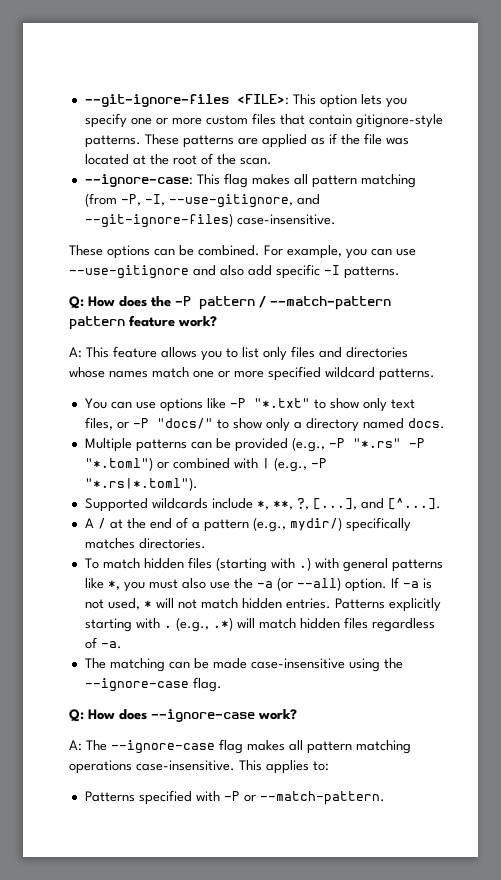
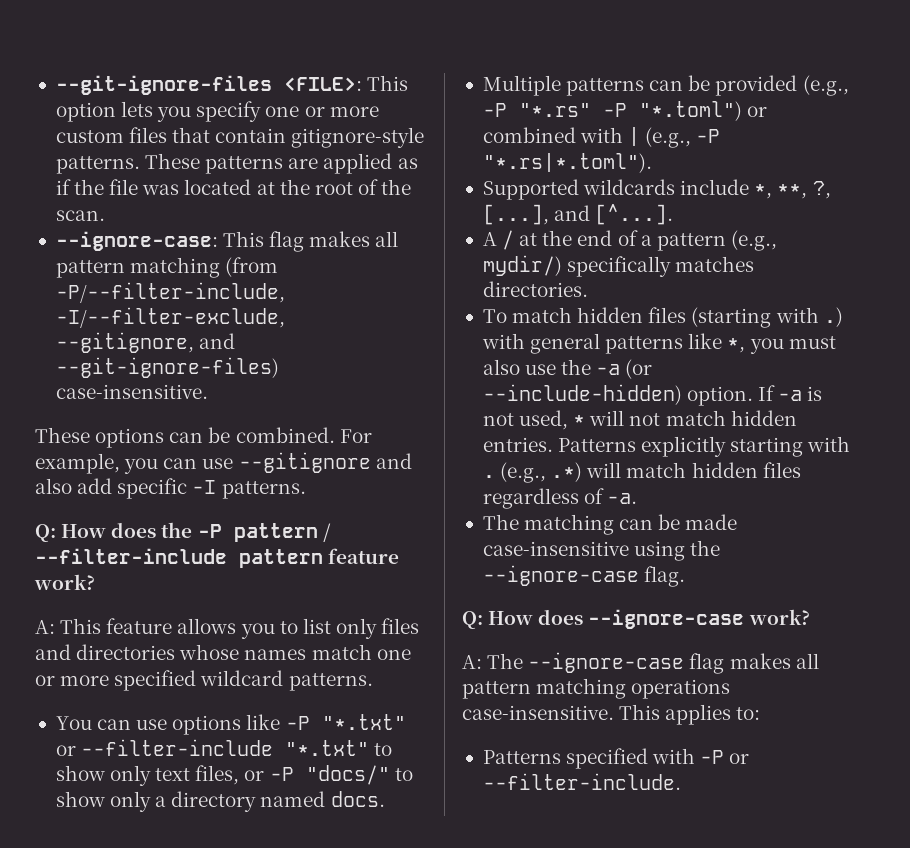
- --ignore-case: This flag makes all pattern matching (from -P, -I, --use-gitignore, and --git-ignore-files) case-insensitive.
+ --ignore-case: This flag makes all pattern matching (from -P/--filter-include, -I/--filter-exclude, --gitignore, and --git-ignore-files) case-insensitive.
- For example, you can use --use-gitignore and also add specific -I patterns.
+ For example, you can use --gitignore and also add specific -I patterns.
- Q: How does the -P pattern / --match-pattern pattern feature work?
+ Q: How does the -P pattern / --filter-include pattern feature work?
- You can use options like -P "*.txt" to show only text files, or -P "docs/" to show only a directory named docs.
+ You can use options like -P "*.txt" or --filter-include "*.txt" to show only text files, or -P "docs/" to show only a directory named docs.
- To match hidden files (starting with .) with general patterns like *, you must also use the -a (or --all) option.
+ To match hidden files (starting with .) with general patterns like *, you must also use the -a (or --include-hidden) option.
- Patterns specified with -P or --match-pattern.
+ Patterns specified with -P or --filter-include.

